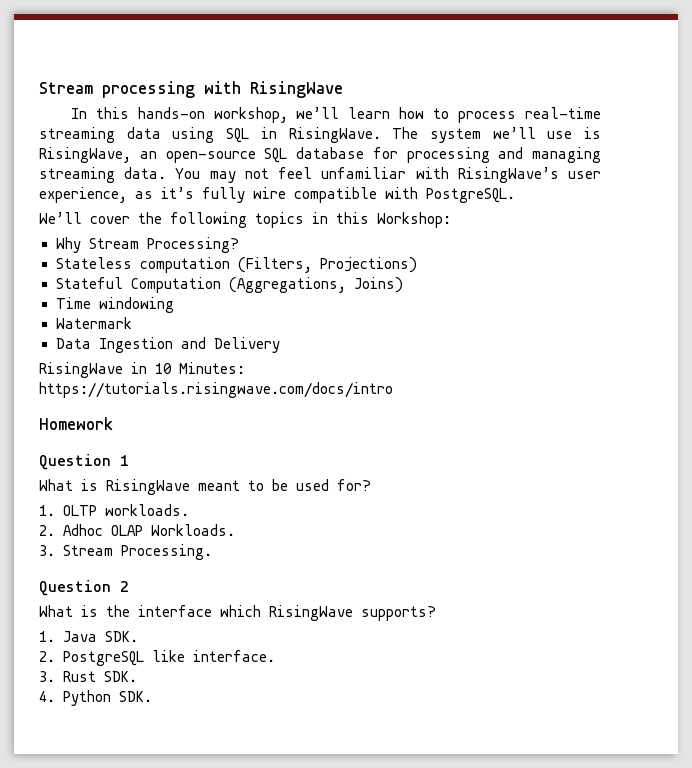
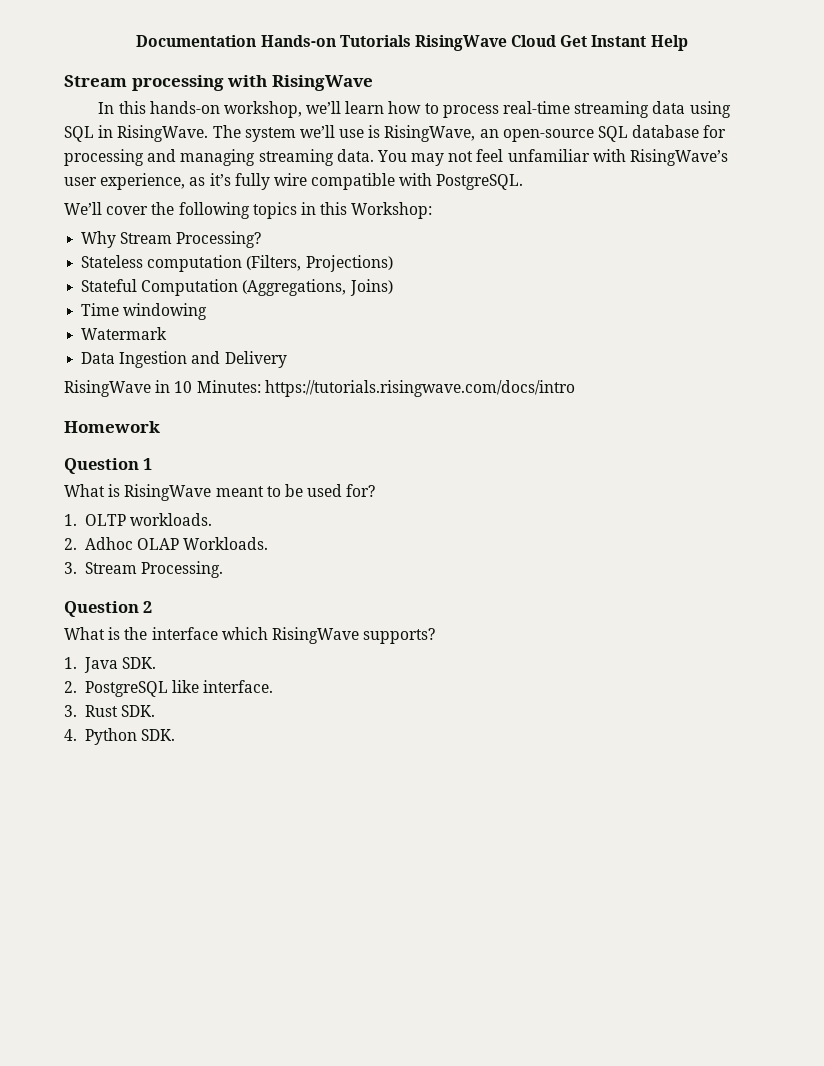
+ Documentation Hands-on Tutorials RisingWave Cloud Get Instant Help

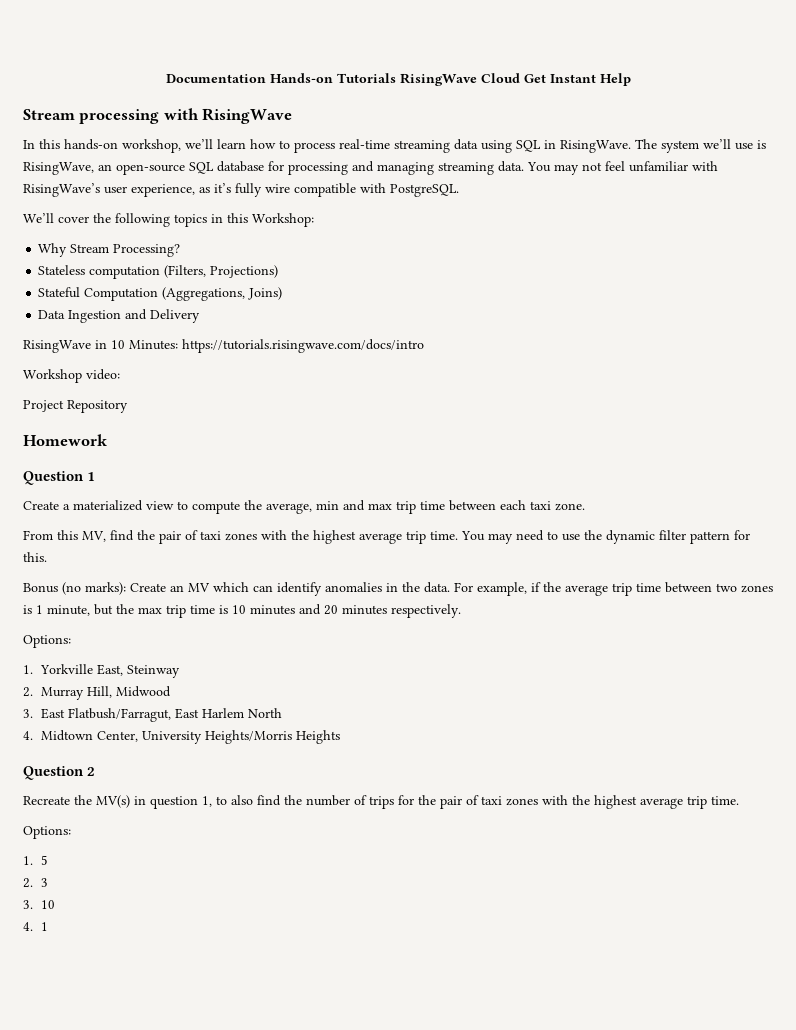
- Time windowing
- Watermark
+ Workshop video:
+ Project Repository
- What is RisingWave meant to be used for?
- 1. OLTP workloads.
- 2. Adhoc OLAP Workloads.
- 3. Stream Processing.
+ Create a materialized view to compute the average, min and max trip time between each taxi zone.
+ From this MV, find the pair of taxi zones with the highest average trip time. You may need to use the dynamic filter pattern for this.
+ Bonus (no marks): Create an MV which can identify anomalies in the data. For example, if the average trip time between two zones is 1 minute, but the max trip time is 10 minutes and 20 minutes respectively.
+ Options:
+ 1. Yorkville East, Steinway
+ 2. Murray Hill, Midwood
+ 3. East Flatbush/Farragut, East Harlem North
+ 4. Midtown Center, University Heights/Morris Heights
  Question 2
- What is the interface which RisingWave supports?
- 1. Java SDK.
- 2. PostgreSQL like interface.
- 3. Rust SDK.
- 4. Python SDK.
+ Recreate the MV(s) in question 1, to also find the number of trips for the pair of taxi zones with the highest average trip time.
+ Options:
+ 1. 5
+ 2. 3
+ 3. 10
+ 4. 1

